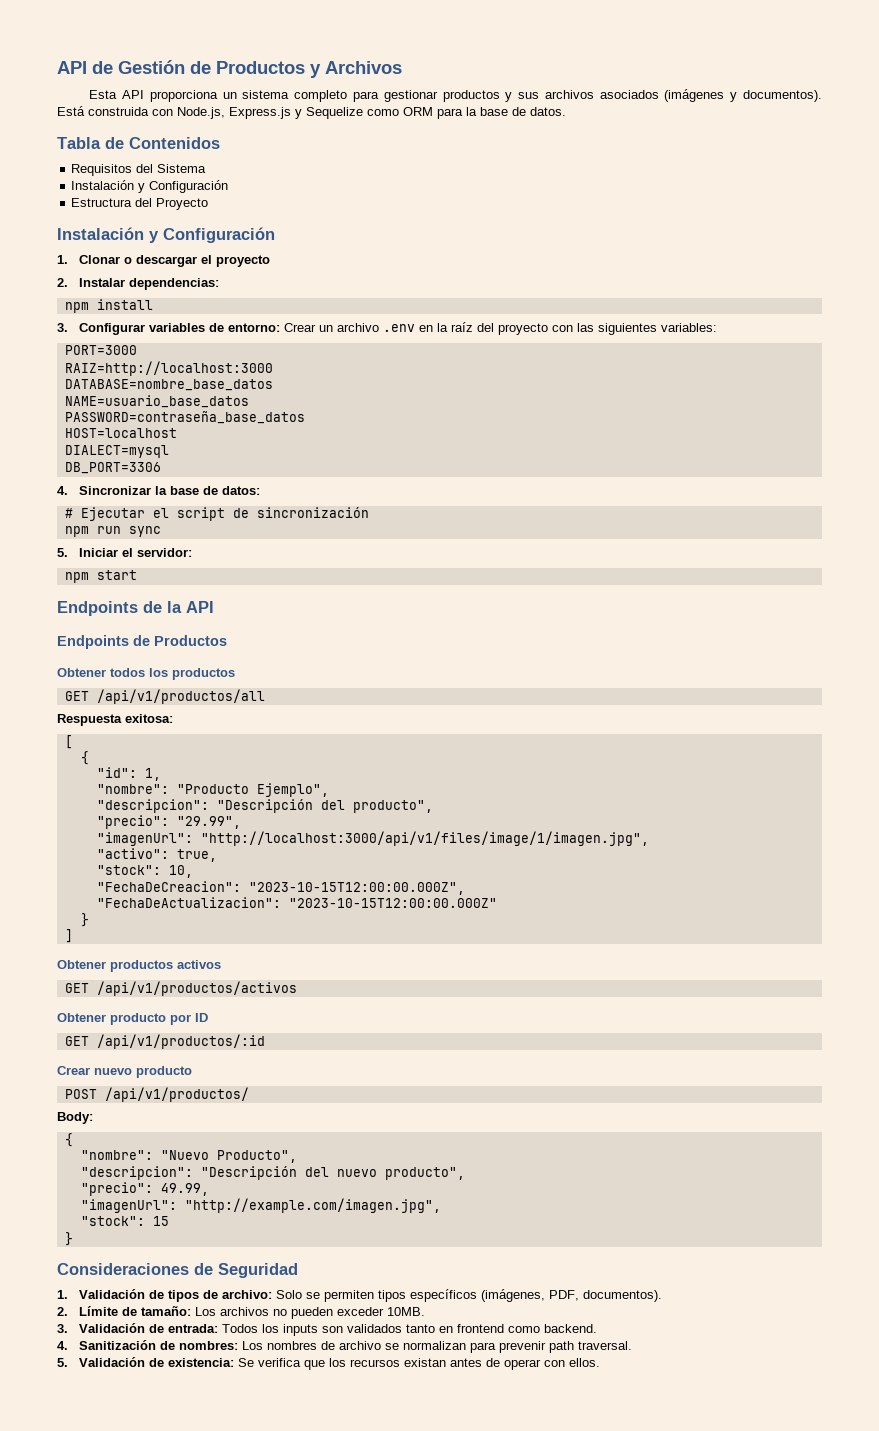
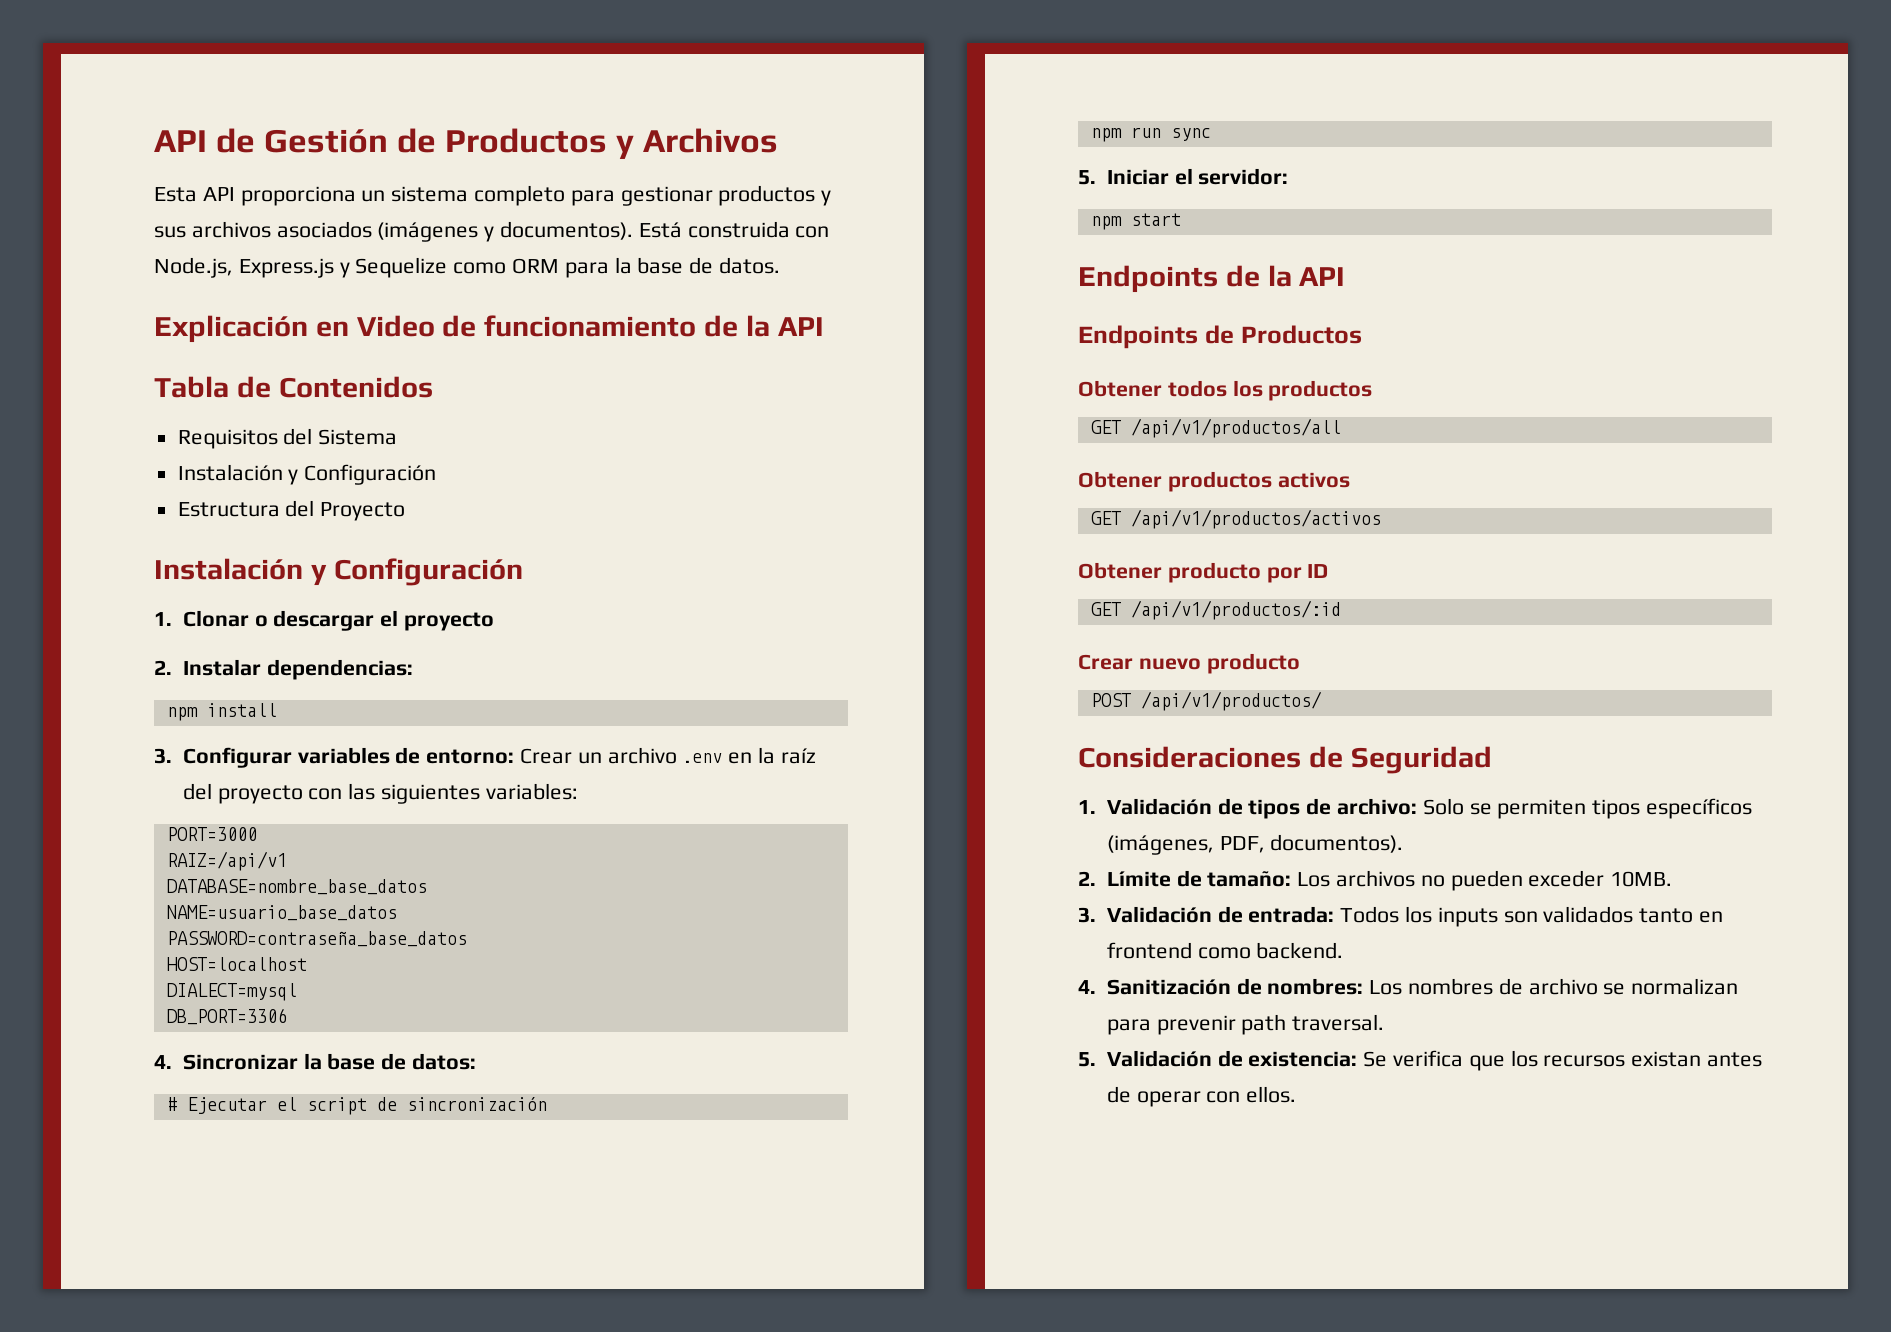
+ Explicación en Video de funcionamiento de la API
- RAIZ=http://localhost:3000
+ RAIZ=/api/v1
- Respuesta exitosa:
- [
- {
- "id": 1,
- "nombre": "Producto Ejemplo",
- "descripcion": "Descripción del producto",
- "precio": "29.99",
- "imagenUrl": "http://localhost:3000/api/v1/files/image/1/imagen.jpg",
- "activo": true,
- "stock": 10,
- "FechaDeCreacion": "2023-10-15T12:00:00.000Z",
- "FechaDeActualizacion": "2023-10-15T12:00:00.000Z"
- }
- ]
- Body:
- {
- "nombre": "Nuevo Producto",
- "descripcion": "Descripción del nuevo producto",
- "precio": 49.99,
- "imagenUrl": "http://example.com/imagen.jpg",
- "stock": 15
- }

